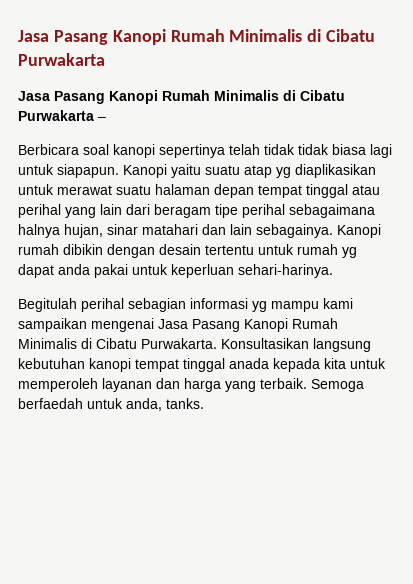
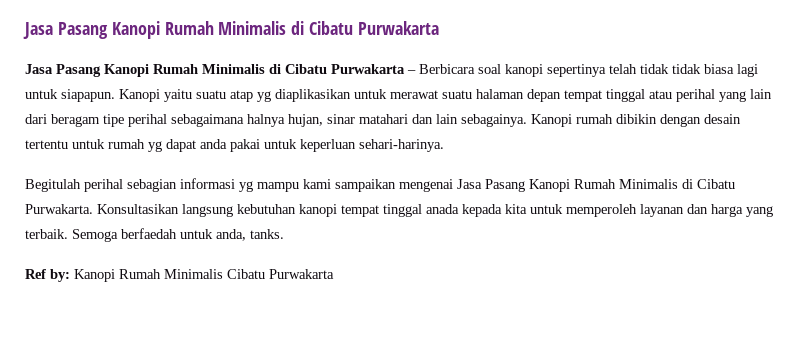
- Jasa Pasang Kanopi Rumah Minimalis di Cibatu Purwakarta –
- Berbicara soal kanopi sepertinya telah tidak tidak biasa lagi untuk siapapun.
+ Jasa Pasang Kanopi Rumah Minimalis di Cibatu Purwakarta – Berbicara soal kanopi sepertinya telah tidak tidak biasa lagi untuk siapapun.
+ Ref by: Kanopi Rumah Minimalis Cibatu Purwakarta

